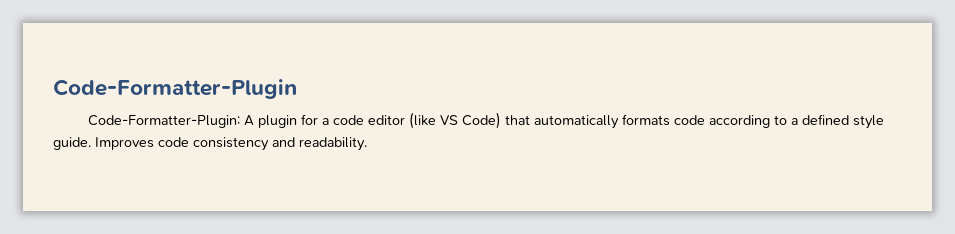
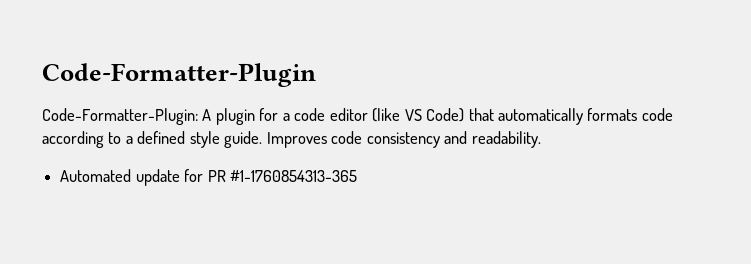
+ Automated update for PR #1-1760854313-365

